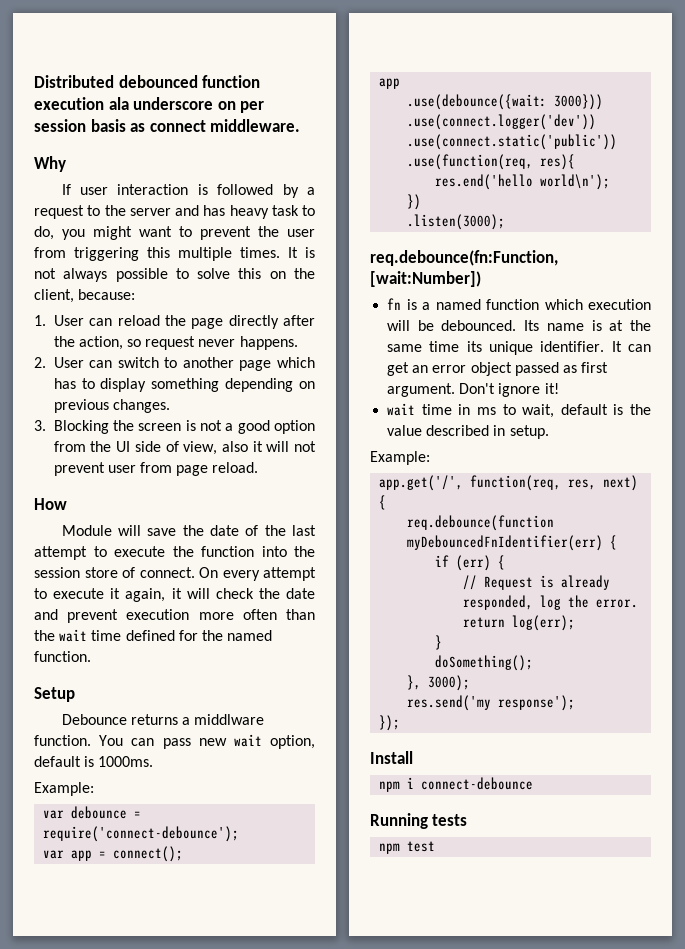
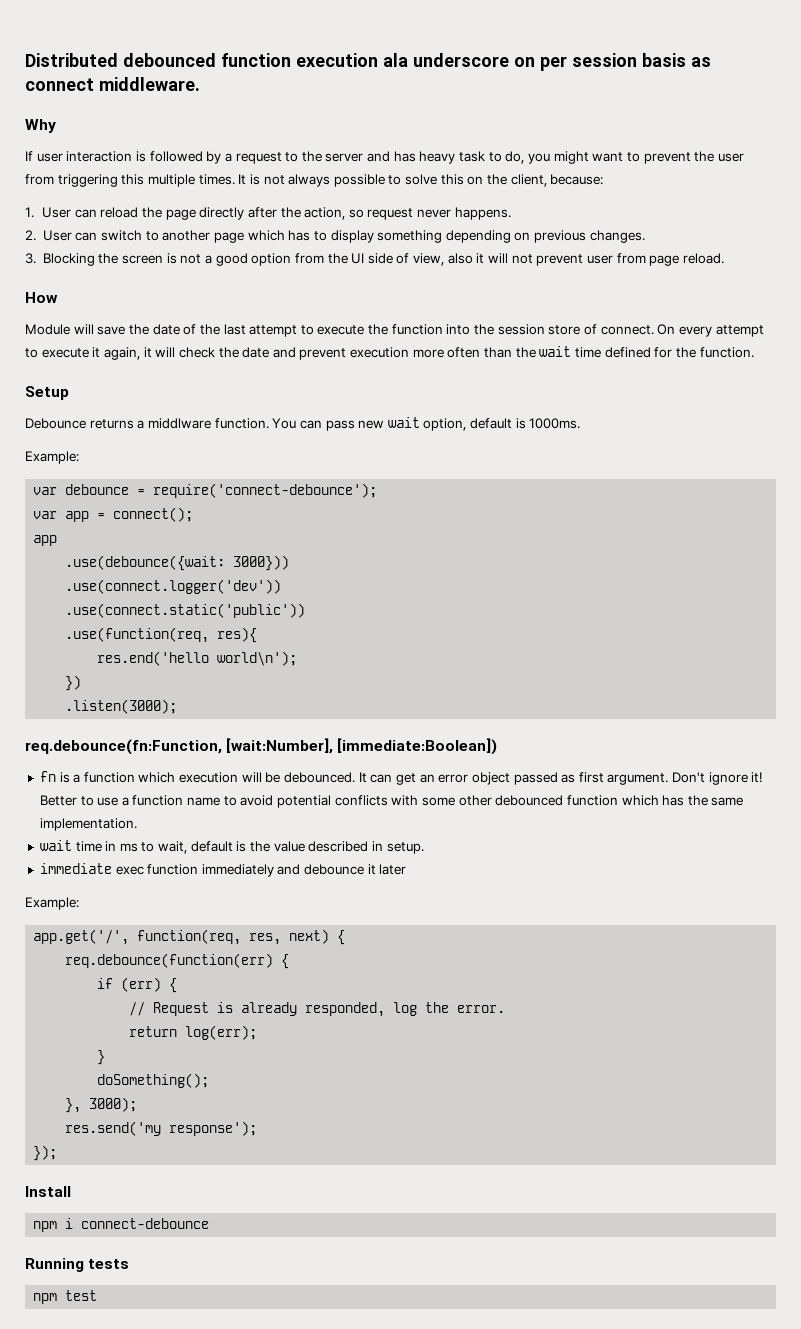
- On every attempt to execute it again, it will check the date and prevent execution more often than the wait time defined for the named function.
+ On every attempt to execute it again, it will check the date and prevent execution more often than the wait time defined for the function.
- req.debounce(fn:Function, [wait:Number])
+ req.debounce(fn:Function, [wait:Number], [immediate:Boolean])
- fn is a named function which execution will be debounced.
+ fn is a function which execution will be debounced.
- Its name is at the same time its unique identifier.
+ Better to use a function name to avoid potential conflicts with some other debounced function which has the same implementation.
+ immediate exec function immediately and debounce it later
- req.debounce(function myDebouncedFnIdentifier(err) {
+ req.debounce(function(err) {

